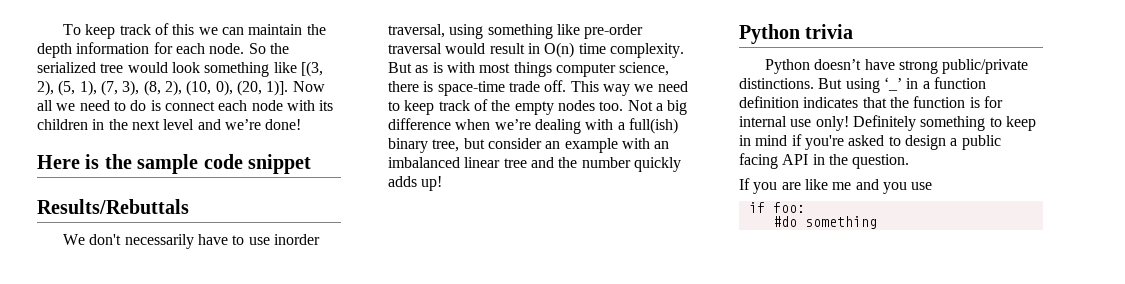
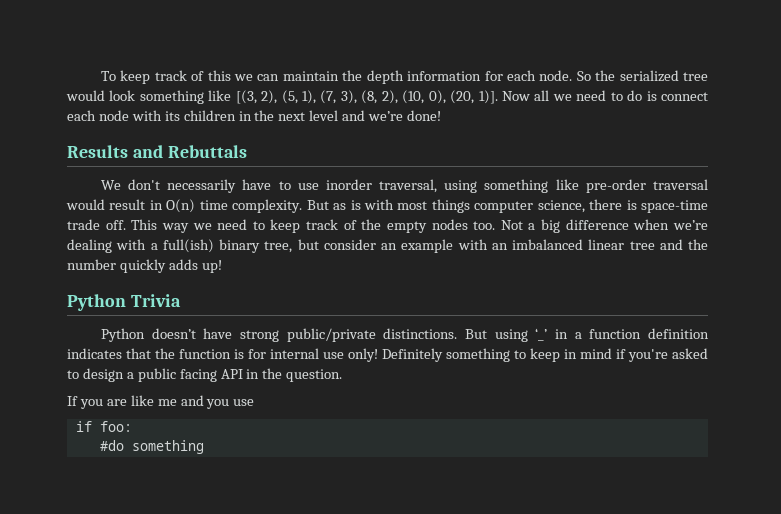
- Here is the sample code snippet
- Results/Rebuttals
+ Results and Rebuttals
- Python trivia
+ Python Trivia

